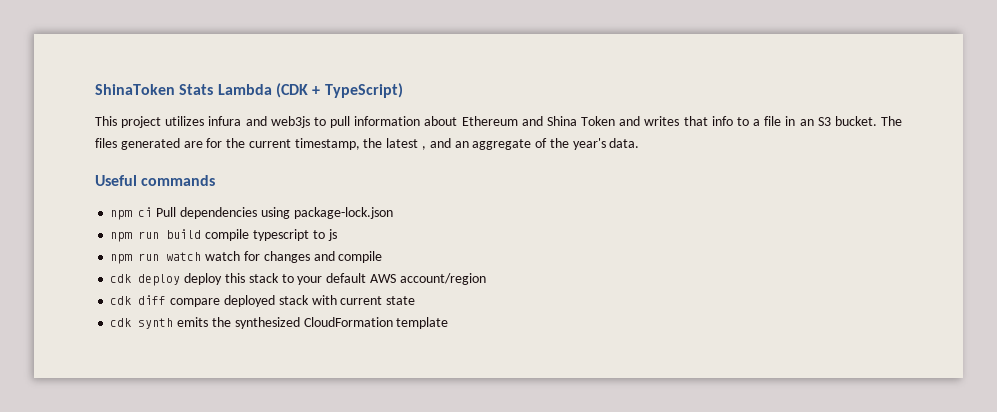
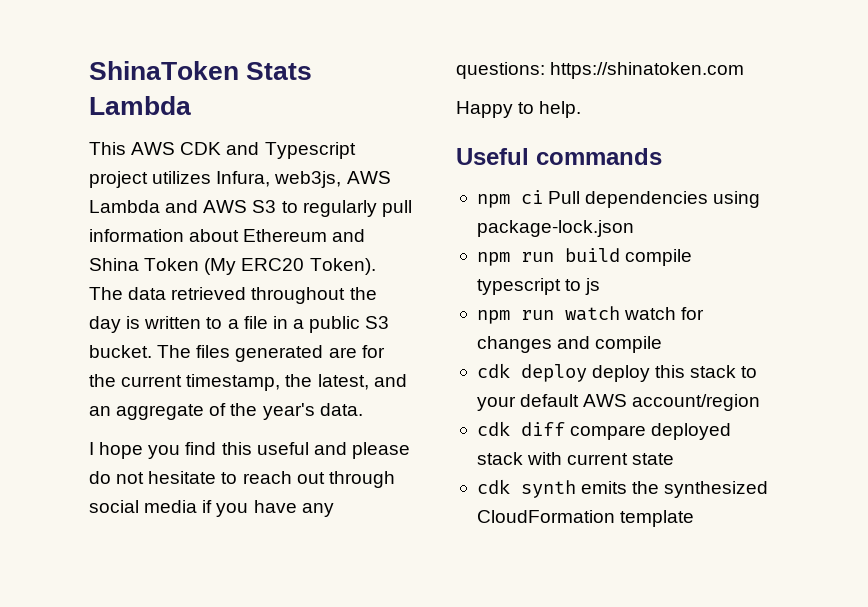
- ShinaToken Stats Lambda (CDK + TypeScript)
- This project utilizes infura and web3js to pull information about Ethereum and Shina Token and writes that info to a file in an S3 bucket.
+ ShinaToken Stats Lambda
+ This AWS CDK and Typescript project utilizes Infura, web3js, AWS Lambda and AWS S3 to regularly pull information about Ethereum and Shina Token (My ERC20 Token). The data retrieved throughout the day is written to a file in a public S3 bucket.
- The files generated are for the current timestamp, the latest , and an aggregate of the year's data.
+ The files generated are for the current timestamp, the latest, and an aggregate of the year's data.
+ I hope you find this useful and please do not hesitate to reach out through social media if you have any questions: https://shinatoken.com
+ Happy to help.

